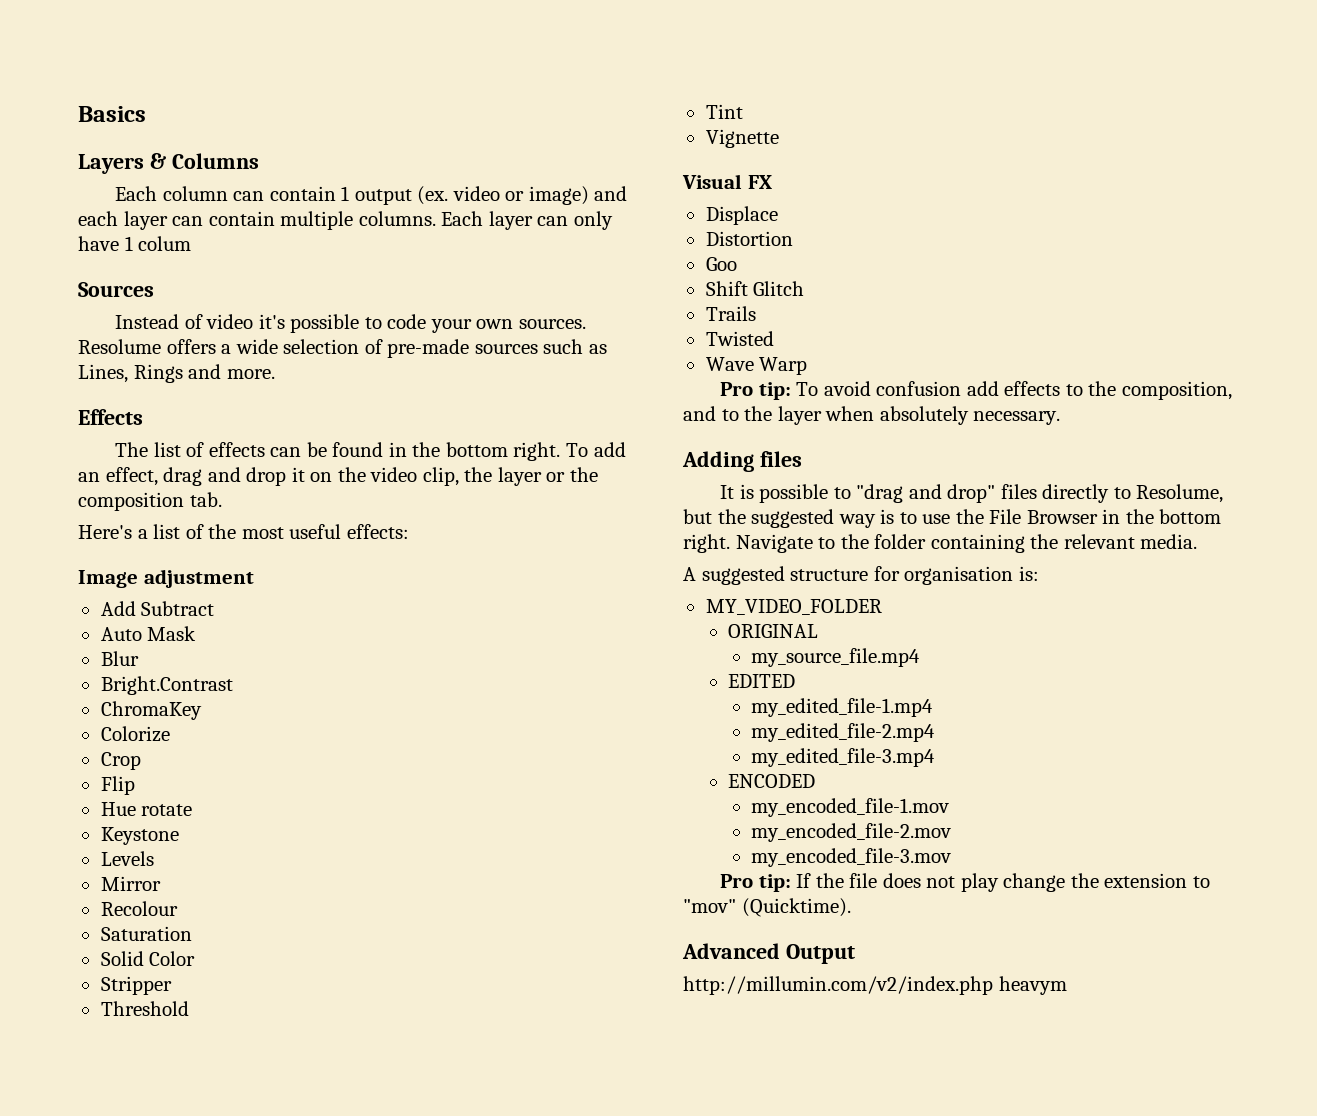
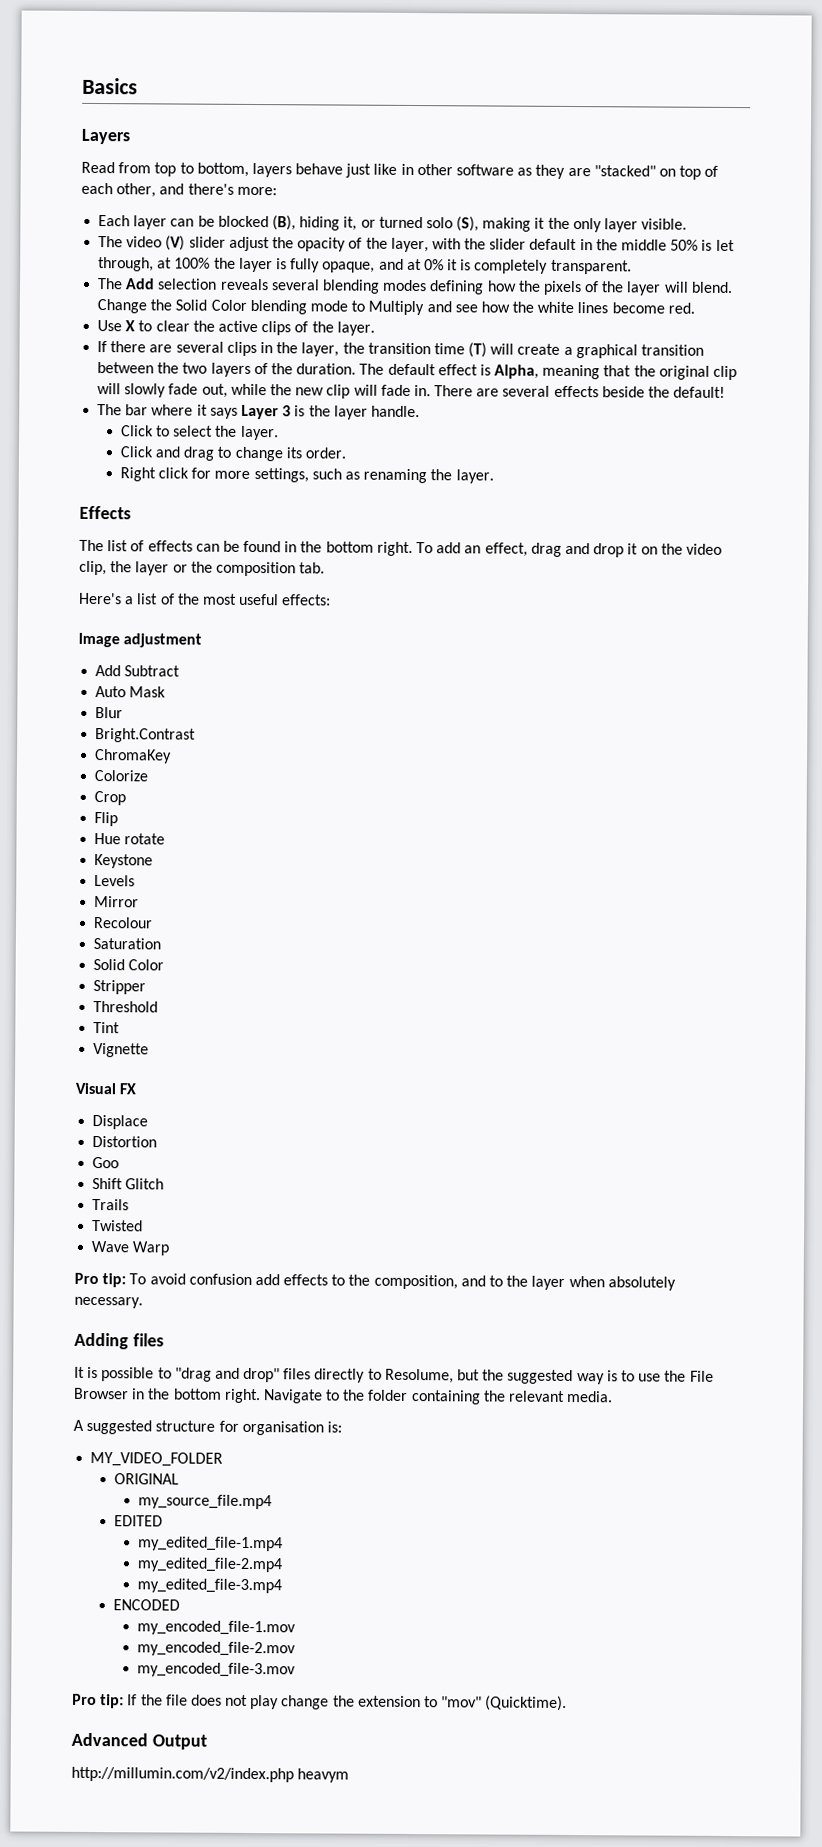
- Layers & Columns
- Each column can contain 1 output (ex. video or image) and each layer can contain multiple columns. Each layer can only have 1 colum
- Sources
- Instead of video it's possible to code your own sources. Resolume offers a wide selection of pre-made sources such as Lines, Rings and more.
+ Layers
+ Read from top to bottom, layers behave just like in other software as they are "stacked" on top of each other, and there's more:
+ Each layer can be blocked (B), hiding it, or turned solo (S), making it the only layer visible.
+ The video (V) slider adjust the opacity of the layer, with the slider default in the middle 50% is let through, at 100% the layer is fully opaque, and at 0% it is completely transparent.
+ The Add selection reveals several blending modes defining how the pixels of the layer will blend. Change the Solid Color blending mode to Multiply and see how the white lines become red.
+ Use X to clear the active clips of the layer.
+ If there are several clips in the layer, the transition time (T) will create a graphical transition between the two layers of the duration. The default effect is Alpha, meaning that the original clip will slowly fade out, while the new clip will fade in. There are several effects beside the default!
+ The bar where it says Layer 3 is the layer handle.
+ Click to select the layer.
+ Click and drag to change its order.
+ Right click for more settings, such as renaming the layer.

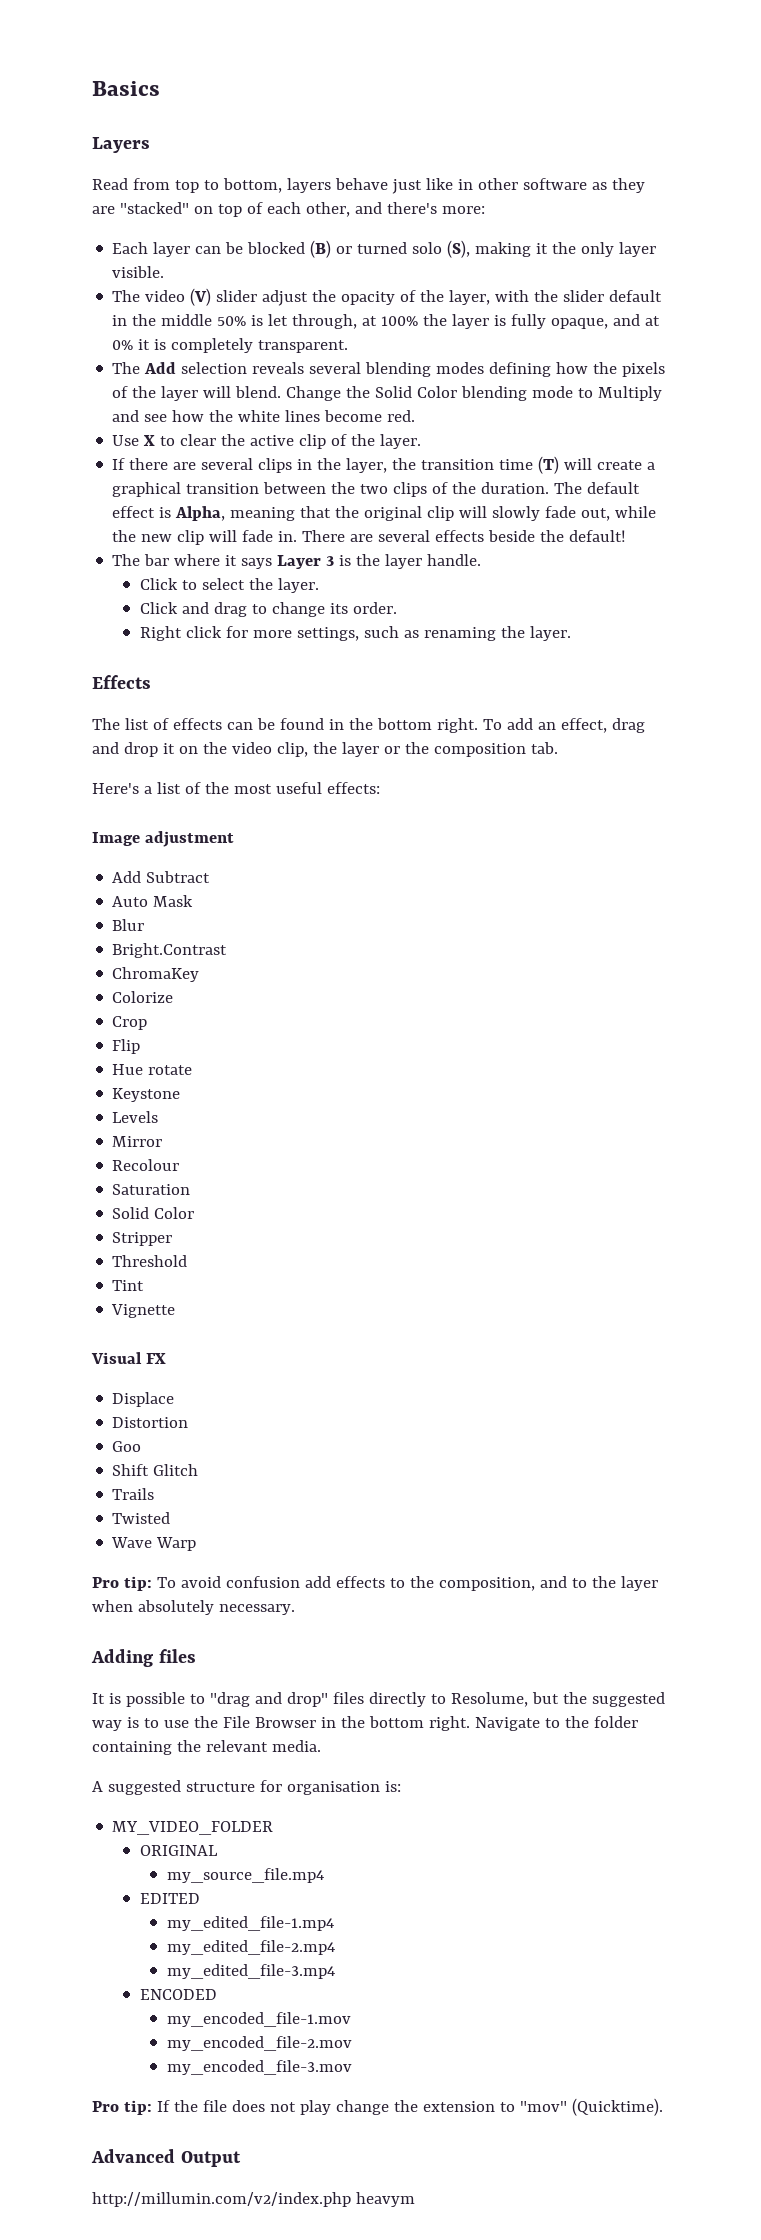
- Each layer can be blocked (B), hiding it, or turned solo (S), making it the only layer visible.
+ Each layer can be blocked (B) or turned solo (S), making it the only layer visible.
- Use X to clear the active clips of the layer.
+ Use X to clear the active clip of the layer.
- If there are several clips in the layer, the transition time (T) will create a graphical transition between the two layers of the duration.
+ If there are several clips in the layer, the transition time (T) will create a graphical transition between the two clips of the duration.

